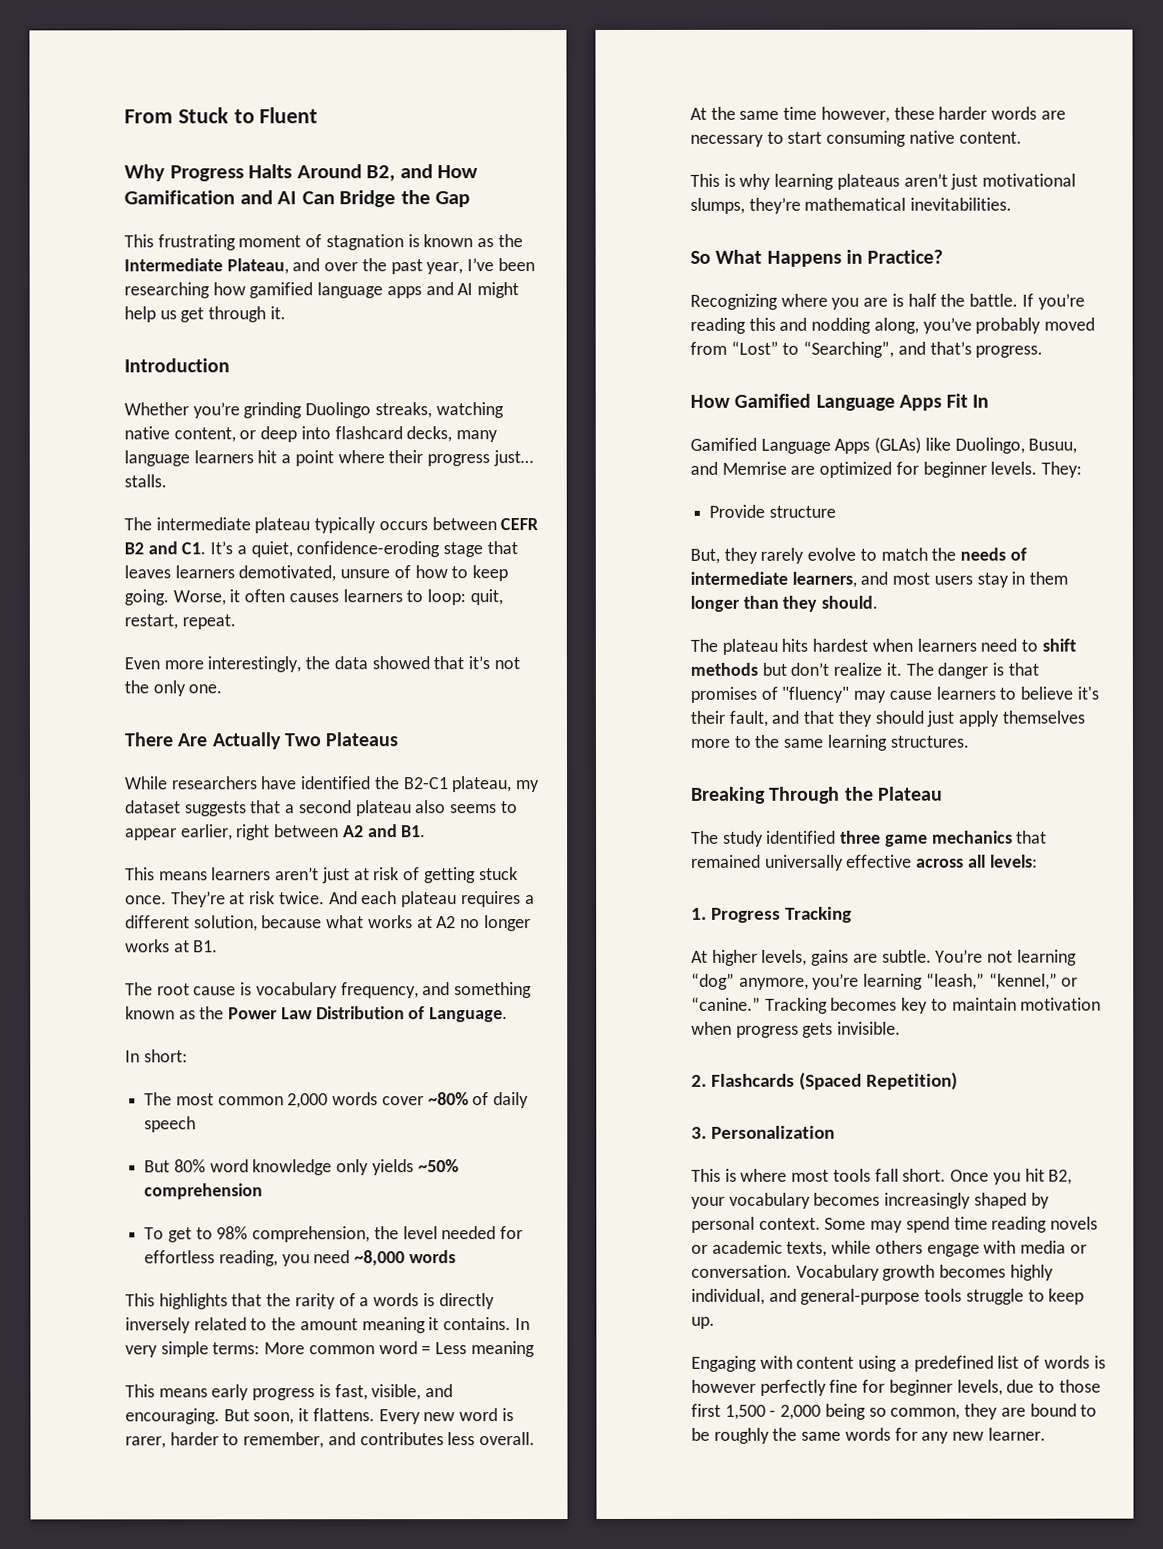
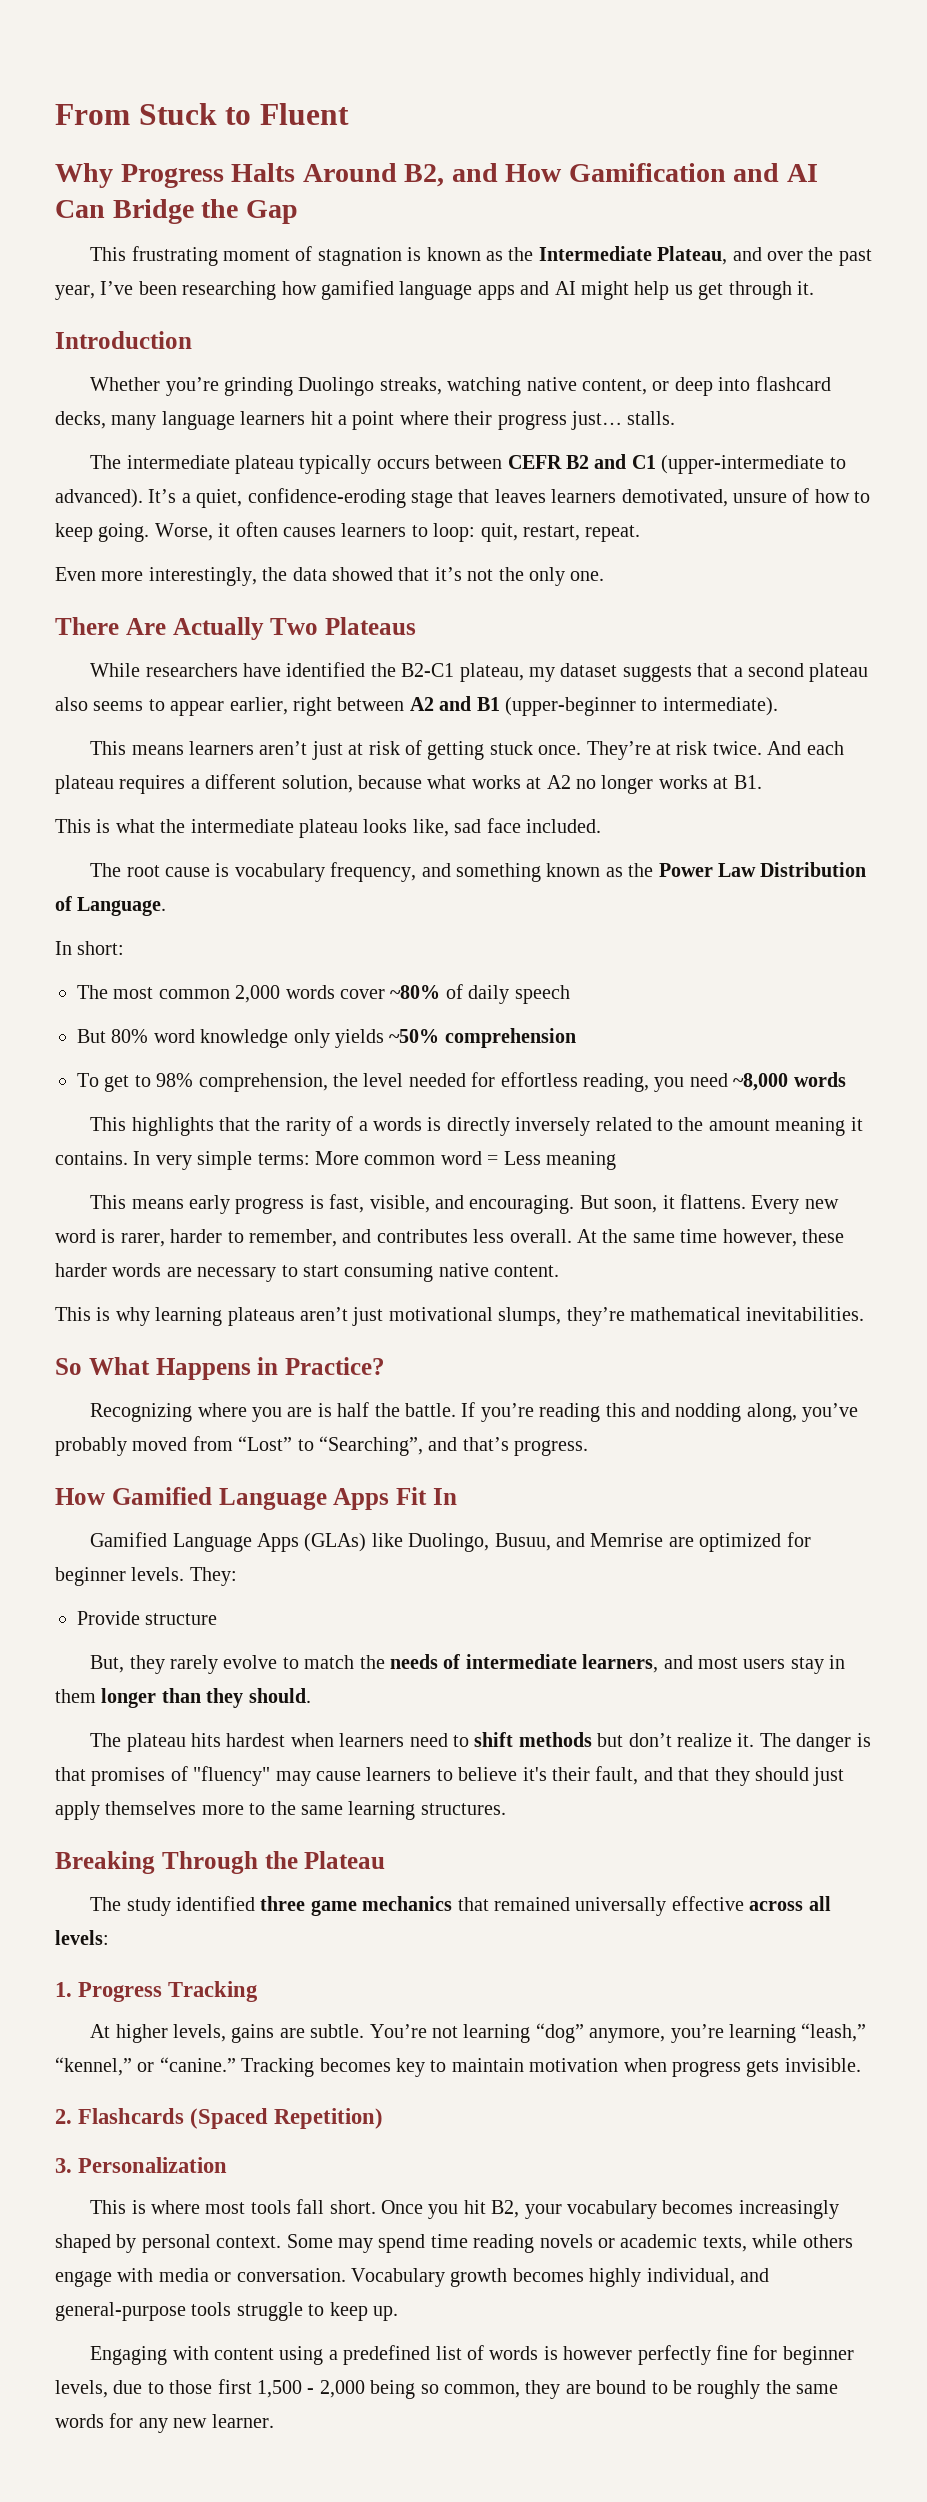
- The intermediate plateau typically occurs between CEFR B2 and C1. It’s a quiet, confidence-eroding stage that leaves learners demotivated, unsure of how to keep going.
+ The intermediate plateau typically occurs between CEFR B2 and C1 (upper-intermediate to advanced). It’s a quiet, confidence-eroding stage that leaves learners demotivated, unsure of how to keep going.
- While researchers have identified the B2-C1 plateau, my dataset suggests that a second plateau also seems to appear earlier, right between A2 and B1.
+ While researchers have identified the B2-C1 plateau, my dataset suggests that a second plateau also seems to appear earlier, right between A2 and B1 (upper-beginner to intermediate).
+ This is what the intermediate plateau looks like, sad face included.

